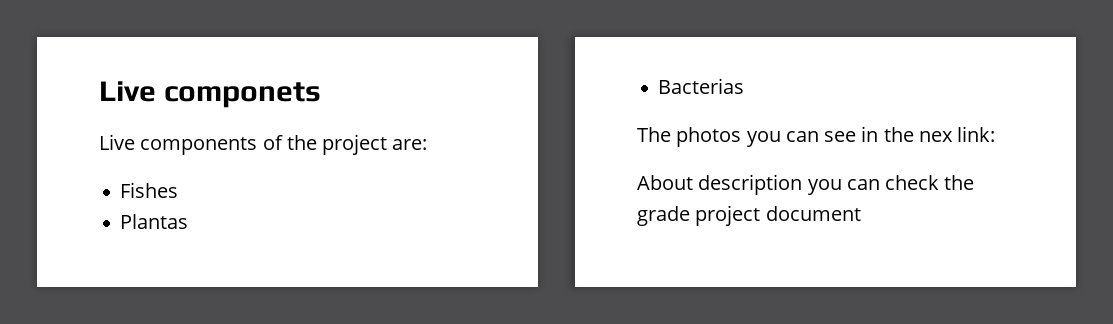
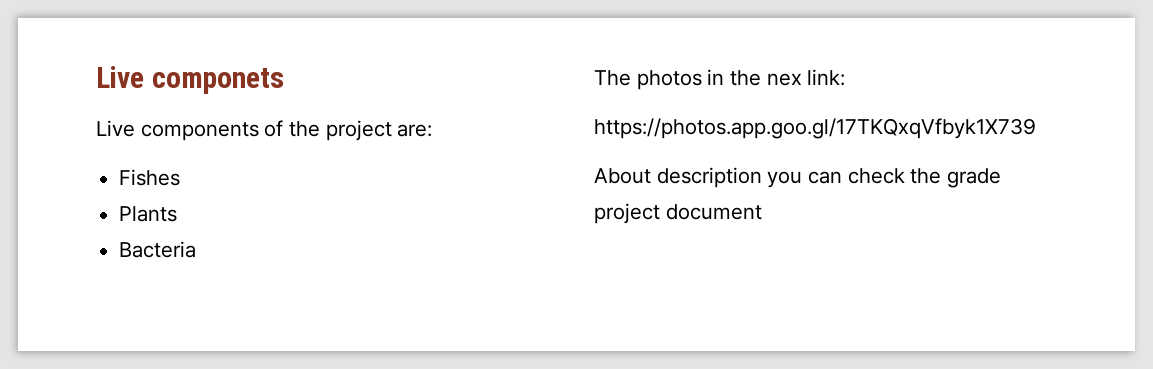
- Plantas
- Bacterias
+ Plants
+ Bacteria
- The photos you can see in the nex link:
+ The photos in the nex link:
+ https://photos.app.goo.gl/17TKQxqVfbyk1X739

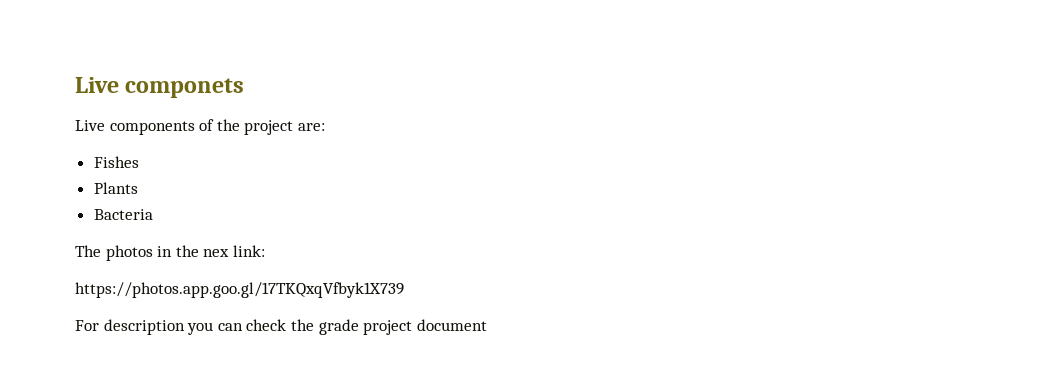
- About description you can check the grade project document
+ For description you can check the grade project document

